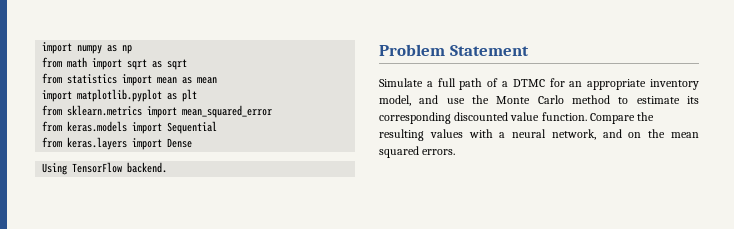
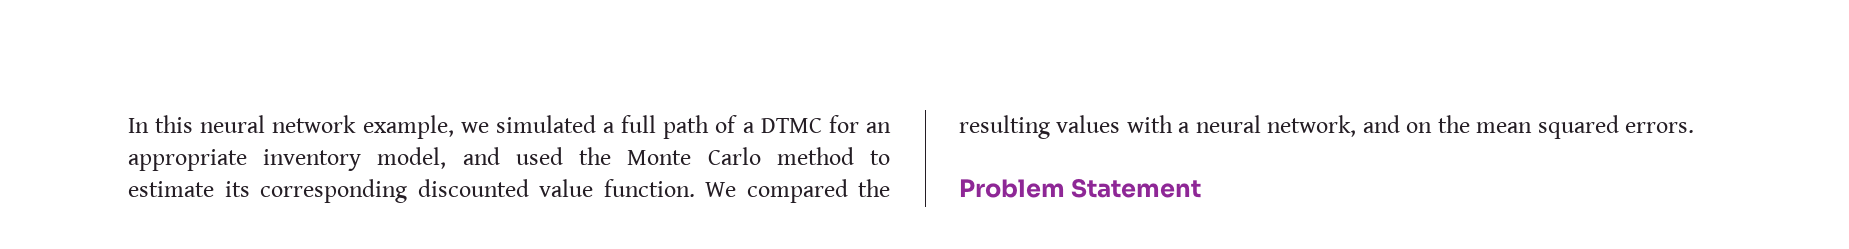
- import numpy as np
- from math import sqrt as sqrt
- from statistics import mean as mean
- import matplotlib.pyplot as plt
- from sklearn.metrics import mean_squared_error
- from keras.models import Sequential
- from keras.layers import Dense
- Using TensorFlow backend.
- Problem Statement
- Simulate a full path of a DTMC for an appropriate inventory model, and use the Monte Carlo method to estimate its corresponding discounted value function.
+ In this neural network example, we simulated a full path of a DTMC for an appropriate inventory model, and used the Monte Carlo method to estimate its corresponding discounted value function.
- Compare the resulting values with a neural network, and on the mean squared errors.
+ We compared the resulting values with a neural network, and on the mean squared errors.
+ Problem Statement

